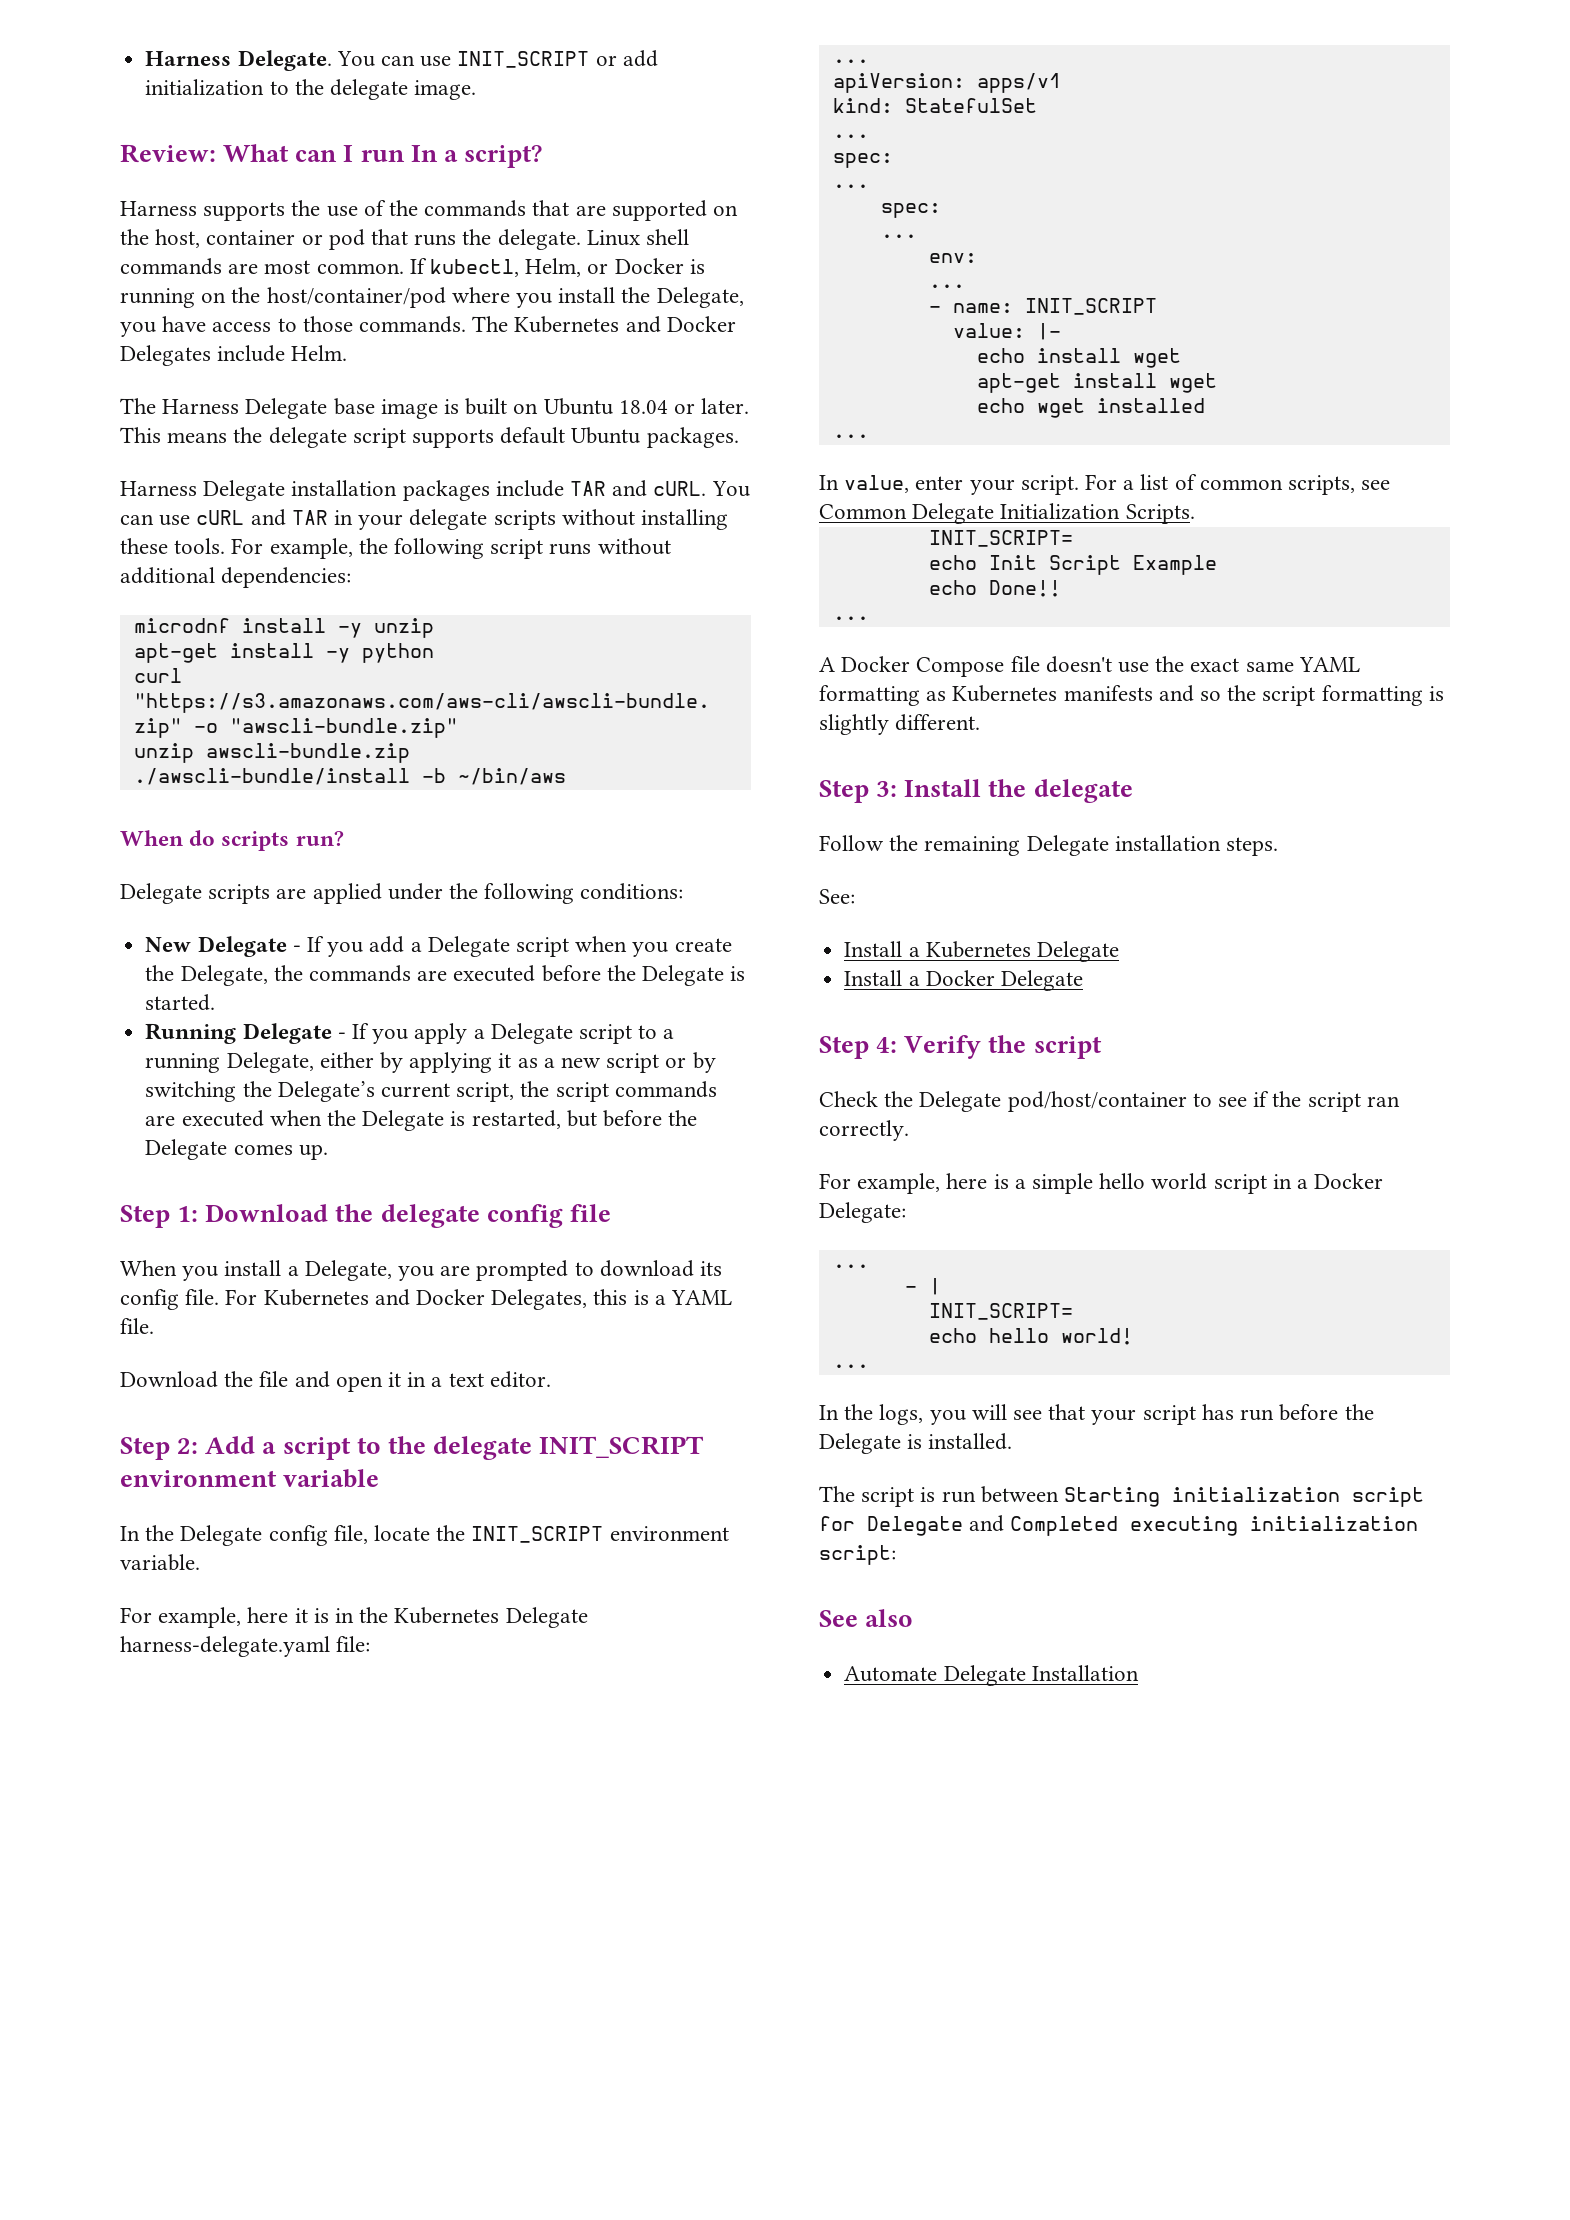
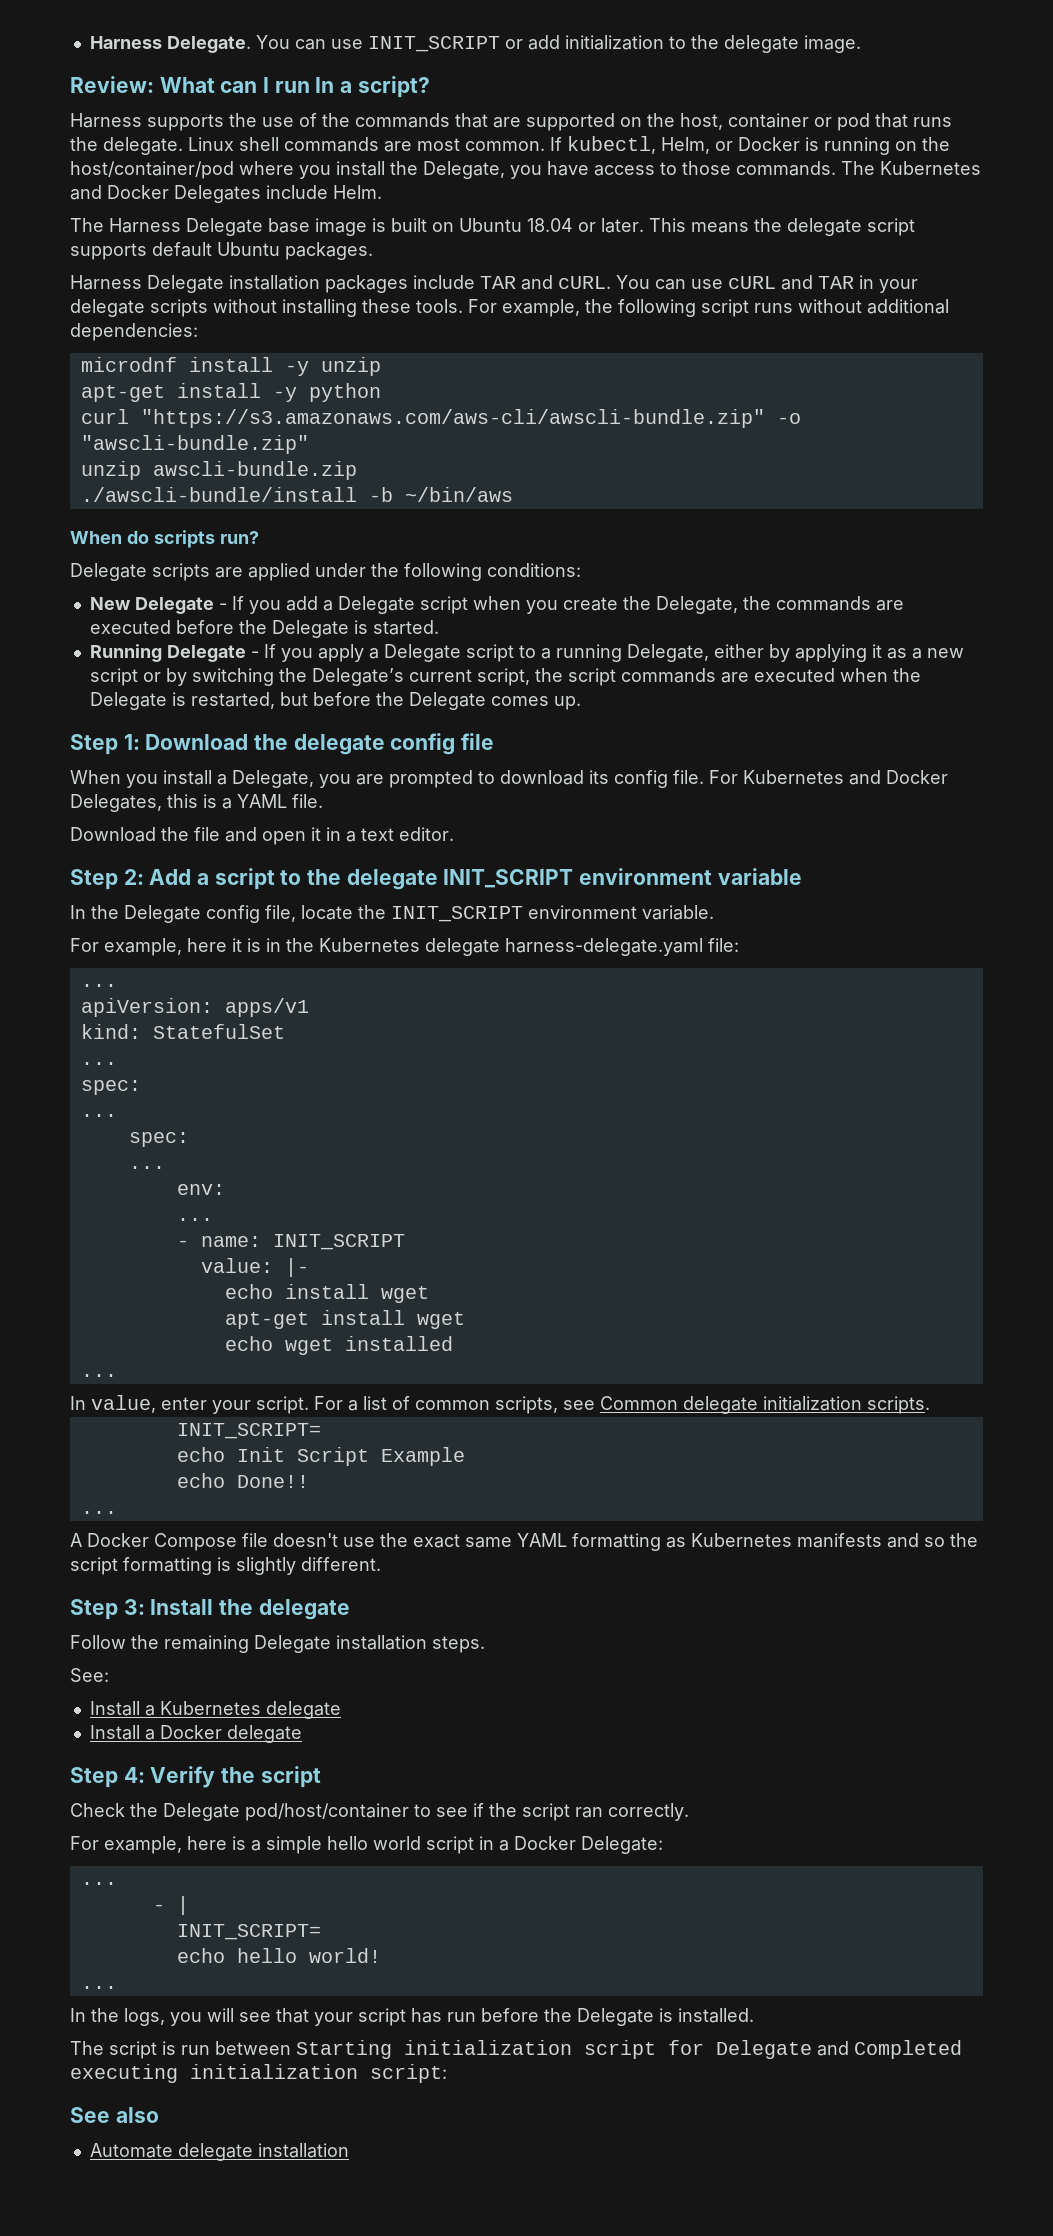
- For example, here it is in the Kubernetes Delegate harness-delegate.yaml file:
+ For example, here it is in the Kubernetes delegate harness-delegate.yaml file:
- For a list of common scripts, see Common Delegate Initialization Scripts.
+ For a list of common scripts, see Common delegate initialization scripts.
- Install a Kubernetes Delegate
+ Install a Kubernetes delegate
- Install a Docker Delegate
+ Install a Docker delegate
- Automate Delegate Installation
+ Automate delegate installation

